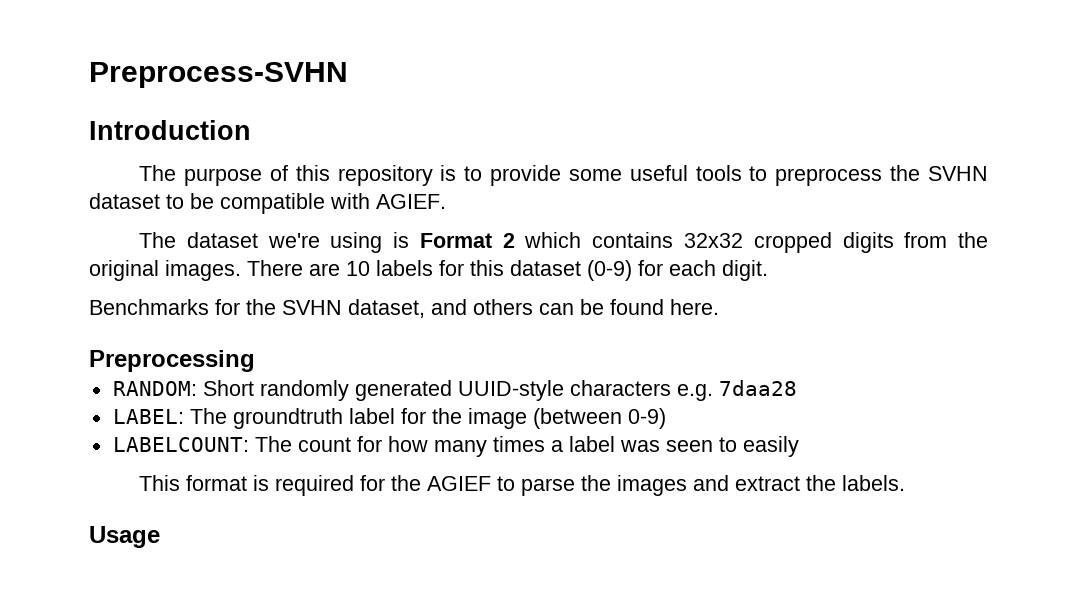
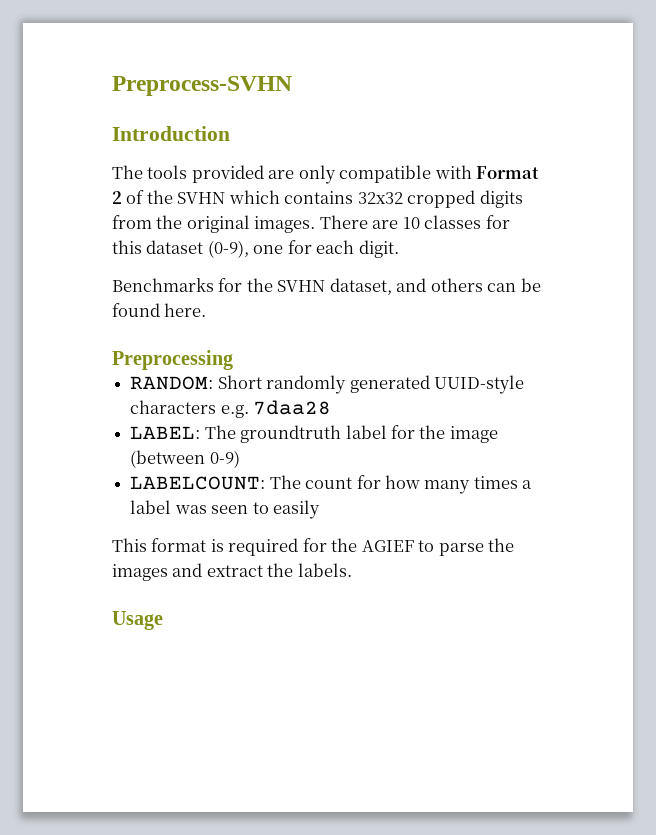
- The purpose of this repository is to provide some useful tools to preprocess the SVHN dataset to be compatible with AGIEF.
- The dataset we're using is Format 2 which contains 32x32 cropped digits from the original images.
+ The tools provided are only compatible with Format 2 of the SVHN which contains 32x32 cropped digits from the original images.
- There are 10 labels for this dataset (0-9) for each digit.
+ There are 10 classes for this dataset (0-9), one for each digit.

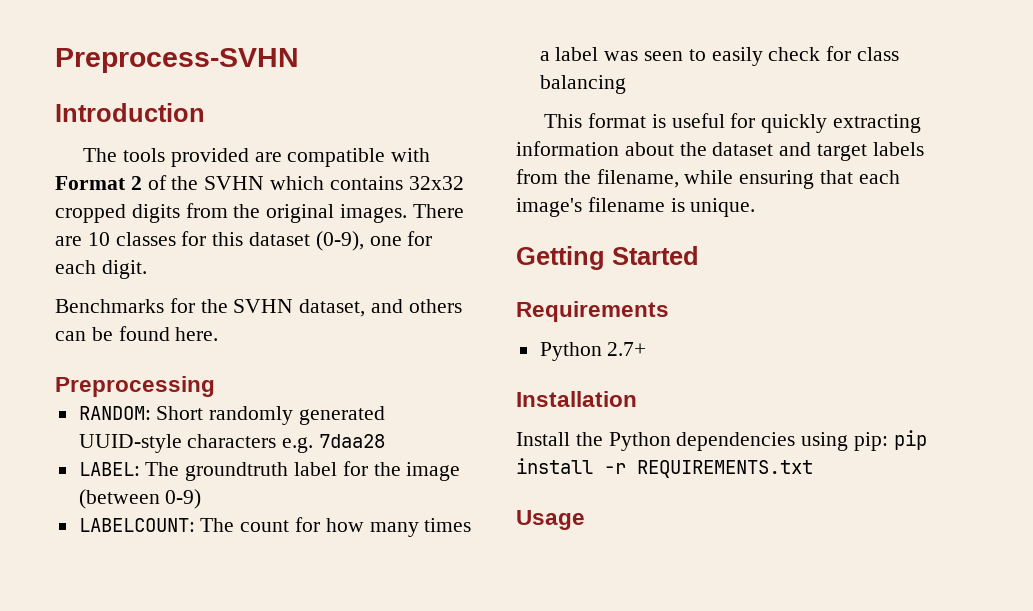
- The tools provided are only compatible with Format 2 of the SVHN which contains 32x32 cropped digits from the original images.
+ The tools provided are compatible with Format 2 of the SVHN which contains 32x32 cropped digits from the original images.
- LABELCOUNT: The count for how many times a label was seen to easily
+ LABELCOUNT: The count for how many times a label was seen to easily check for class balancing
- This format is required for the AGIEF to parse the images and extract the labels.
+ This format is useful for quickly extracting information about the dataset and target labels from the filename, while ensuring that each image's filename is unique.
+ Getting Started
+ Requirements
+ Python 2.7+
+ Installation
+ Install the Python dependencies using pip: pip install -r REQUIREMENTS.txt

